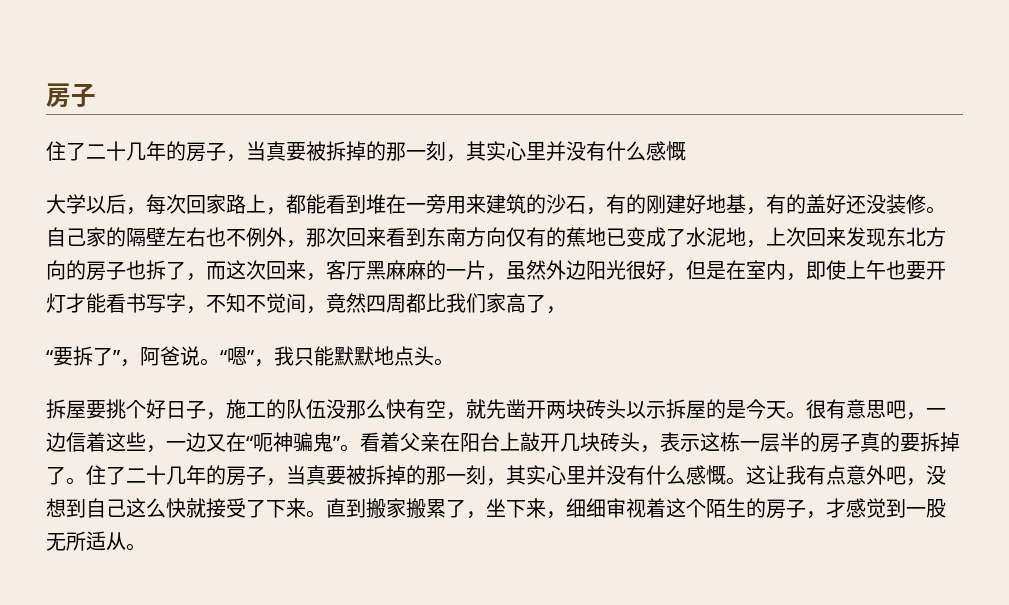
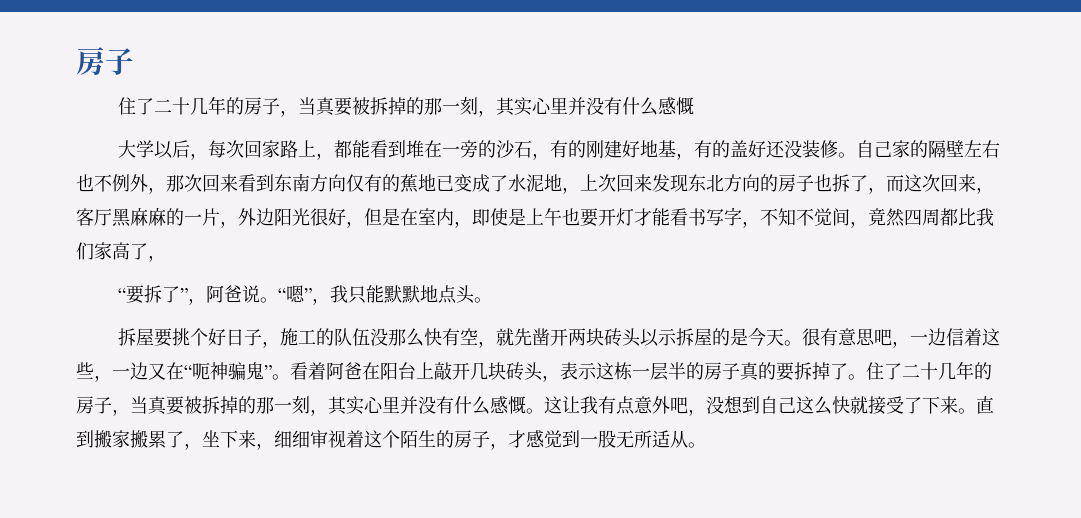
- 大学以后，每次回家路上，都能看到堆在一旁用来建筑的沙石，有的刚建好地基，有的盖好还没装修。
+ 大学以后，每次回家路上，都能看到堆在一旁的沙石，有的刚建好地基，有的盖好还没装修。
- 自己家的隔壁左右也不例外，那次回来看到东南方向仅有的蕉地已变成了水泥地，上次回来发现东北方向的房子也拆了，而这次回来，客厅黑麻麻的一片，虽然外边阳光很好，但是在室内，即使上午也要开灯才能看书写字，不知不觉间，竟然四周都比我们家高了，
+ 自己家的隔壁左右也不例外，那次回来看到东南方向仅有的蕉地已变成了水泥地，上次回来发现东北方向的房子也拆了，而这次回来，客厅黑麻麻的一片，外边阳光很好，但是在室内，即使是上午也要开灯才能看书写字，不知不觉间，竟然四周都比我们家高了，
- 看着父亲在阳台上敲开几块砖头，表示这栋一层半的房子真的要拆掉了。
+ 看着阿爸在阳台上敲开几块砖头，表示这栋一层半的房子真的要拆掉了。

